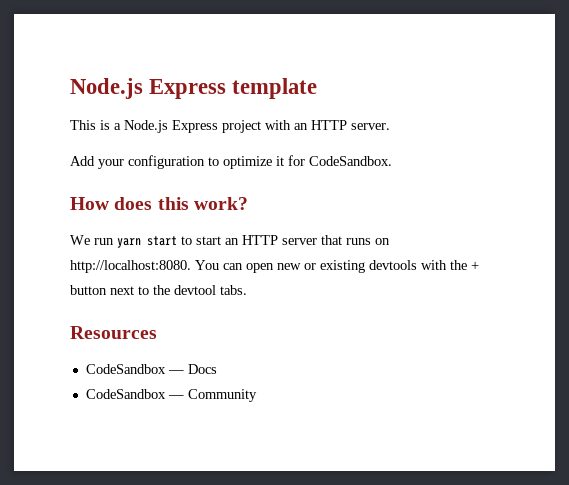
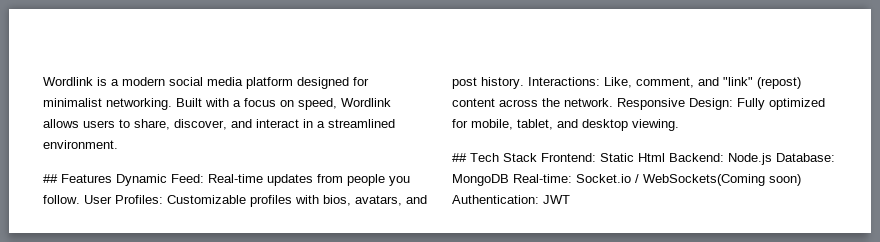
- Node.js Express template
- This is a Node.js Express project with an HTTP server.
- Add your configuration to optimize it for CodeSandbox.
- How does this work?
- We run yarn start to start an HTTP server that runs on http://localhost:8080. You can open new or existing devtools with the + button next to the devtool tabs.
- Resources
- CodeSandbox — Docs
- CodeSandbox — Community
+ Wordlink is a modern social media platform designed for minimalist networking. Built with a focus on speed, Wordlink allows users to share, discover, and interact in a streamlined environment.
+ ## Features Dynamic Feed: Real-time updates from people you follow. User Profiles: Customizable profiles with bios, avatars, and post history. Interactions: Like, comment, and "link" (repost) content across the network. Responsive Design: Fully optimized for mobile, tablet, and desktop viewing.
+ ## Tech Stack Frontend: Static Html Backend: Node.js Database: MongoDB Real-time: Socket.io / WebSockets(Coming soon) Authentication: JWT

